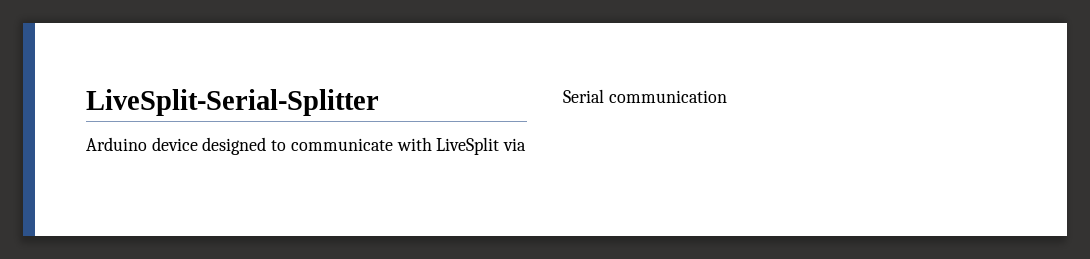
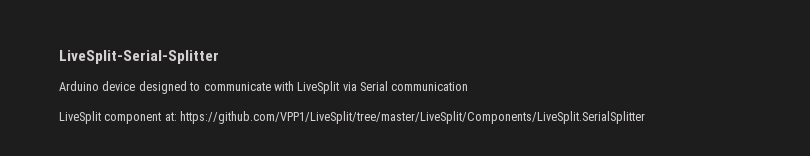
+ LiveSplit component at: https://github.com/VPP1/LiveSplit/tree/master/LiveSplit/Components/LiveSplit.SerialSplitter

